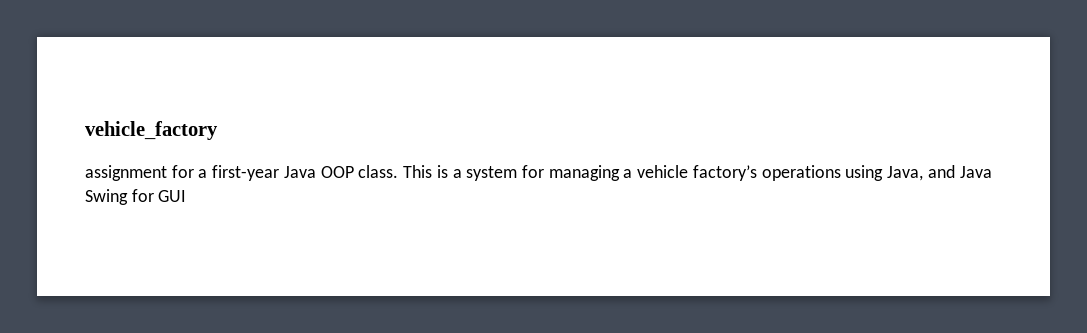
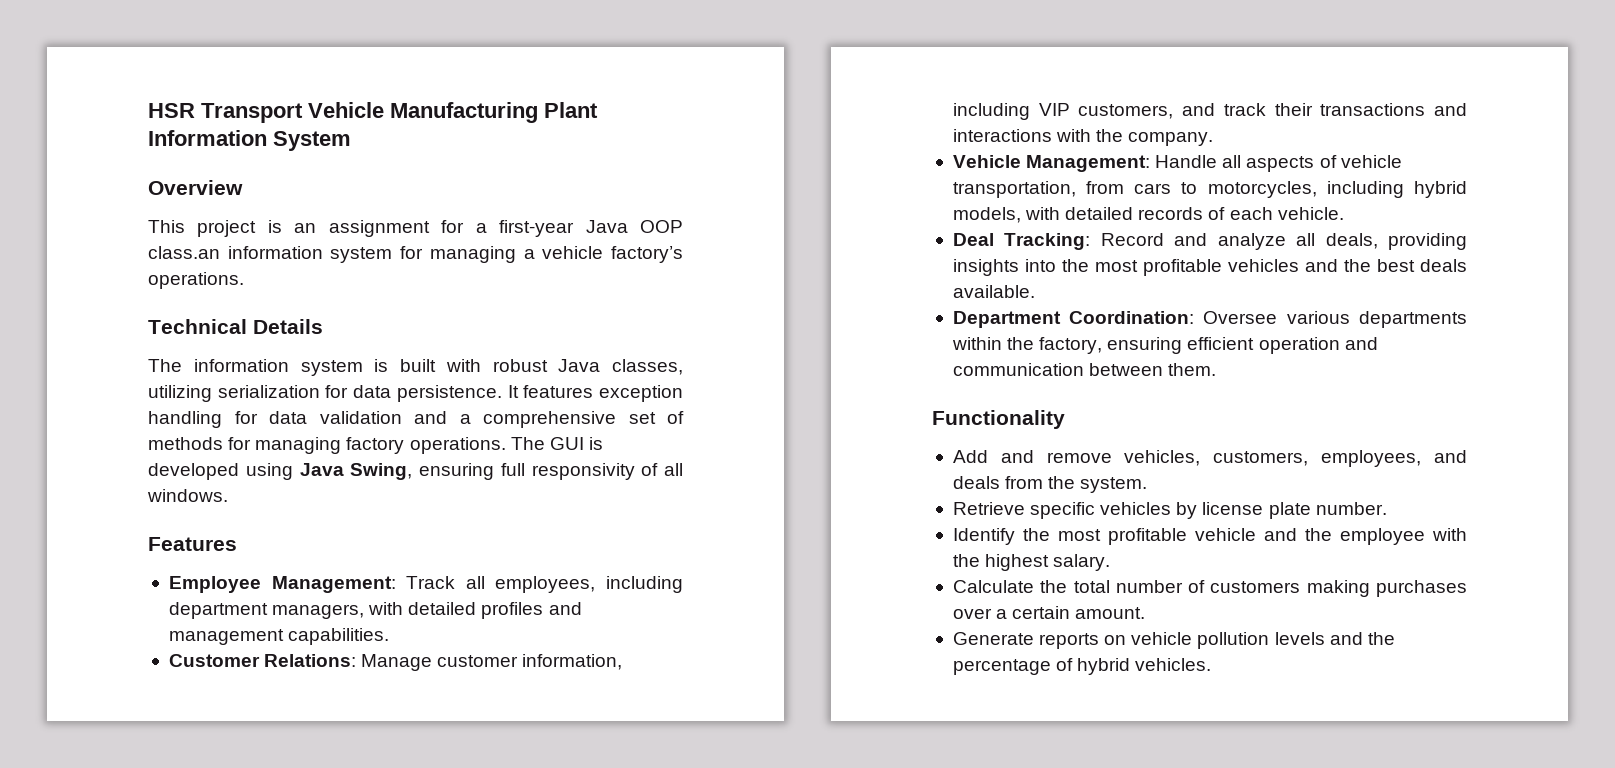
- vehicle_factory
- assignment for a first-year Java OOP class. This is a system for managing a vehicle factory’s operations using Java, and Java Swing for GUI
+ HSR Transport Vehicle Manufacturing Plant Information System
+ Overview
+ This project is an assignment for a first-year Java OOP class.an information system for managing a vehicle factory’s operations.
+ Technical Details
+ The information system is built with robust Java classes, utilizing serialization for data persistence. It features exception handling for data validation and a comprehensive set of methods for managing factory operations. The GUI is developed using Java Swing, ensuring full responsivity of all windows.
+ Features
+ Employee Management: Track all employees, including department managers, with detailed profiles and management capabilities.
+ Customer Relations: Manage customer information, including VIP customers, and track their transactions and interactions with the company.
+ Vehicle Management: Handle all aspects of vehicle transportation, from cars to motorcycles, including hybrid models, with detailed records of each vehicle.
+ Deal Tracking: Record and analyze all deals, providing insights into the most profitable vehicles and the best deals available.
+ Department Coordination: Oversee various departments within the factory, ensuring efficient operation and communication between them.
+ Functionality
+ Add and remove vehicles, customers, employees, and deals from the system.
+ Retrieve specific vehicles by license plate number.
+ Identify the most profitable vehicle and the employee with the highest salary.
+ Calculate the total number of customers making purchases over a certain amount.
+ Generate reports on vehicle pollution levels and the percentage of hybrid vehicles.

